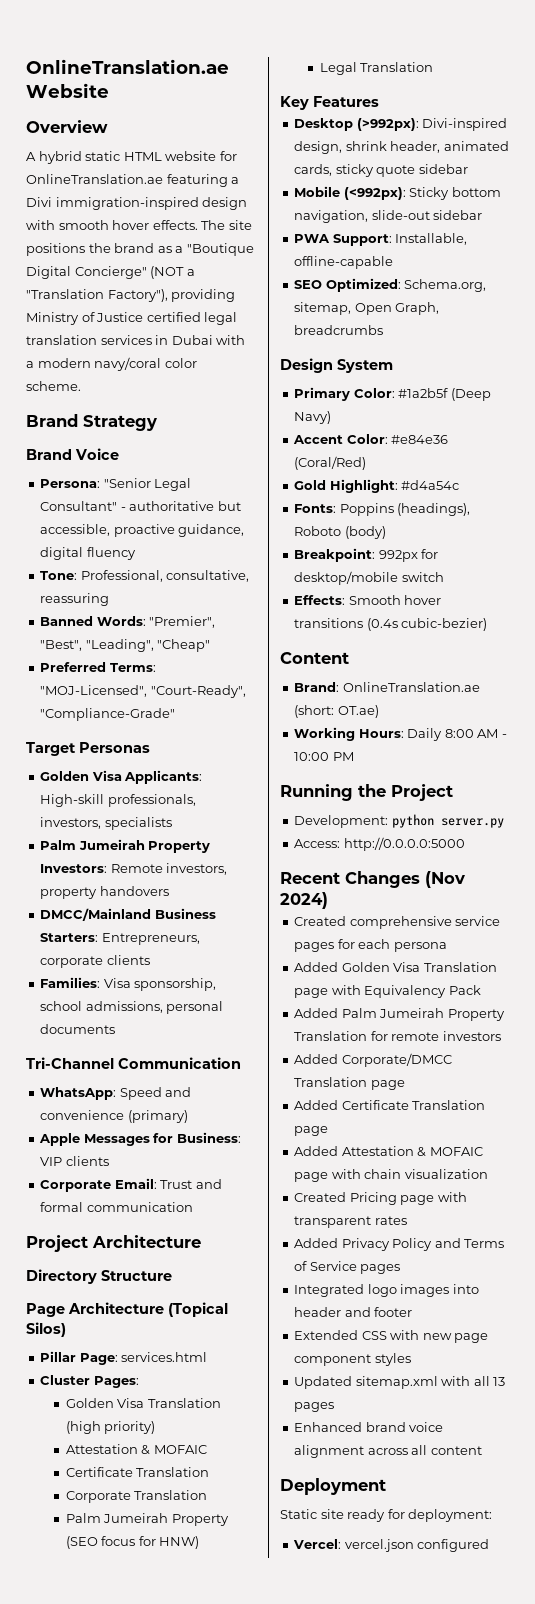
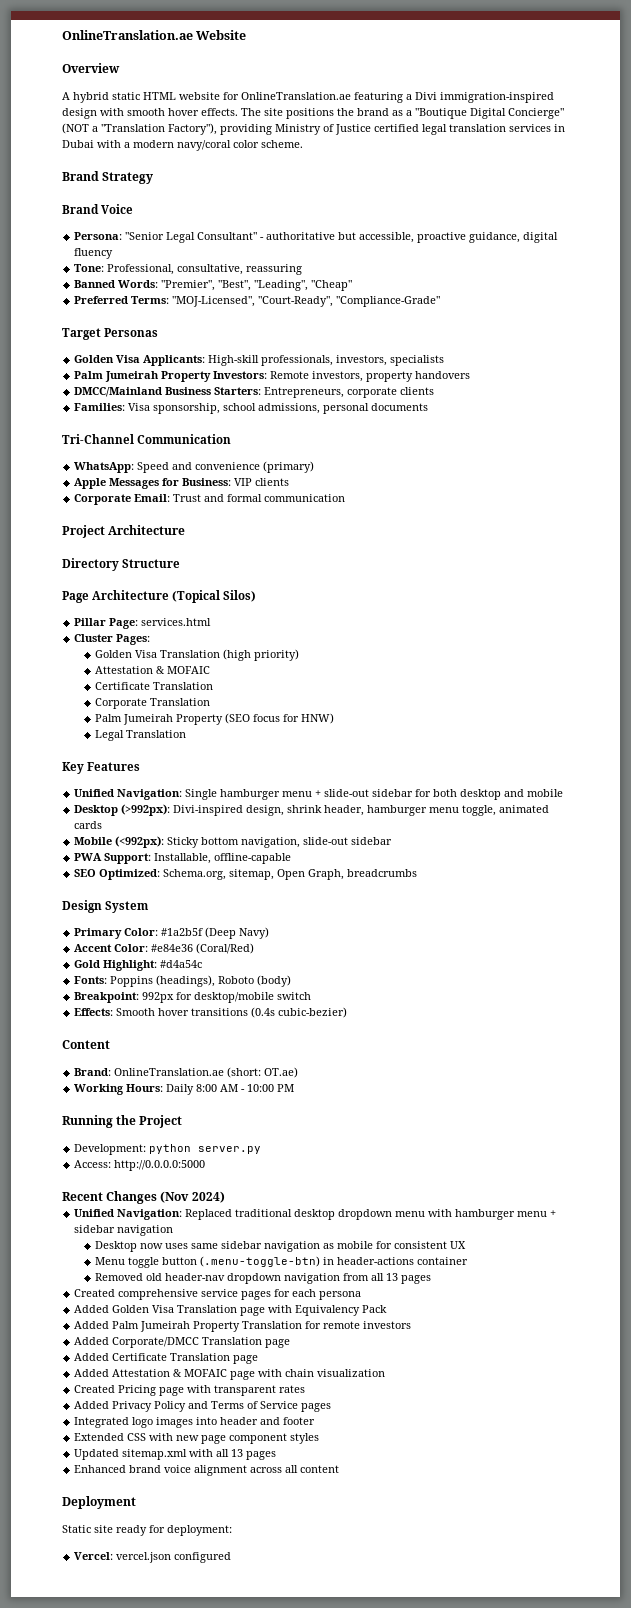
+ Unified Navigation: Single hamburger menu + slide-out sidebar for both desktop and mobile
- Desktop (>992px): Divi-inspired design, shrink header, animated cards, sticky quote sidebar
+ Desktop (>992px): Divi-inspired design, shrink header, hamburger menu toggle, animated cards
+ Unified Navigation: Replaced traditional desktop dropdown menu with hamburger menu + sidebar navigation
+ Desktop now uses same sidebar navigation as mobile for consistent UX
+ Menu toggle button (.menu-toggle-btn) in header-actions container
+ Removed old header-nav dropdown navigation from all 13 pages

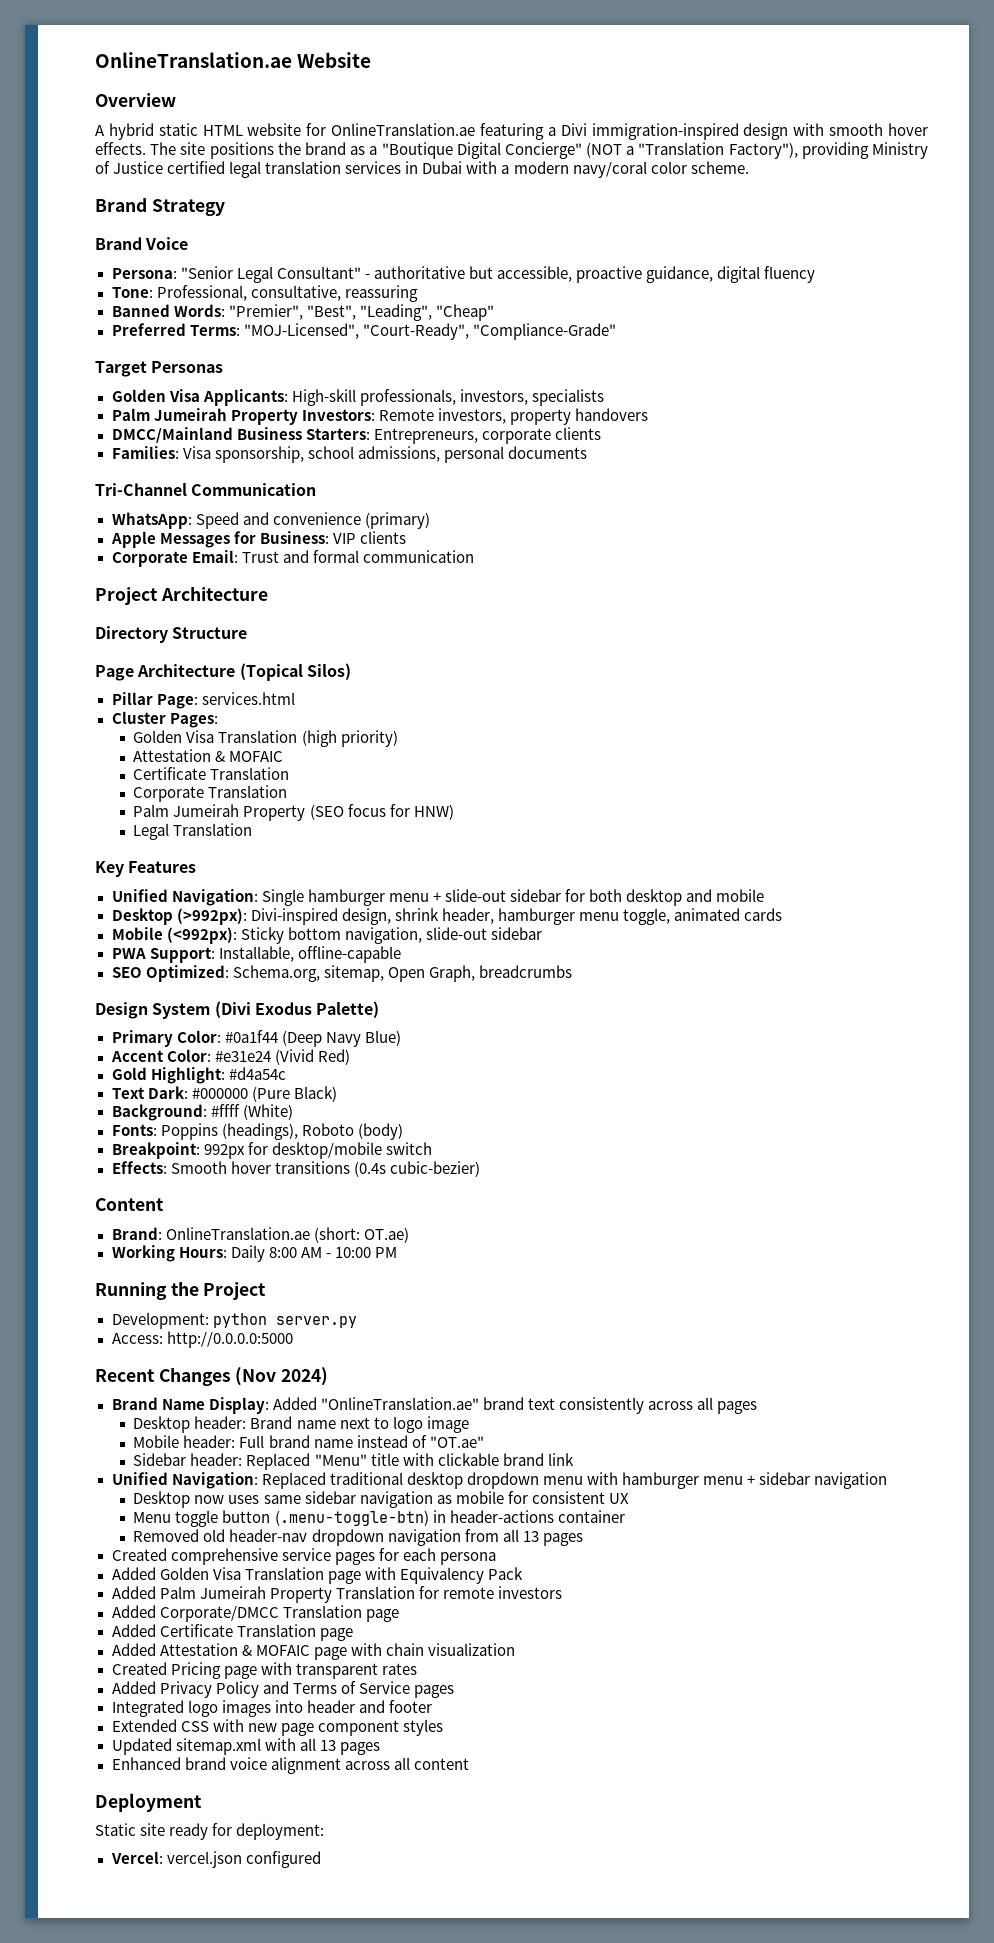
- Design System
+ Design System (Divi Exodus Palette)
- Primary Color: #1a2b5f (Deep Navy)
+ Primary Color: #0a1f44 (Deep Navy Blue)
- Accent Color: #e84e36 (Coral/Red)
+ Accent Color: #e31e24 (Vivid Red)
+ Text Dark: #000000 (Pure Black)
+ Background: #ffff (White)
+ Brand Name Display: Added "OnlineTranslation.ae" brand text consistently across all pages
+ Desktop header: Brand name next to logo image
+ Mobile header: Full brand name instead of "OT.ae"
+ Sidebar header: Replaced "Menu" title with clickable brand link

